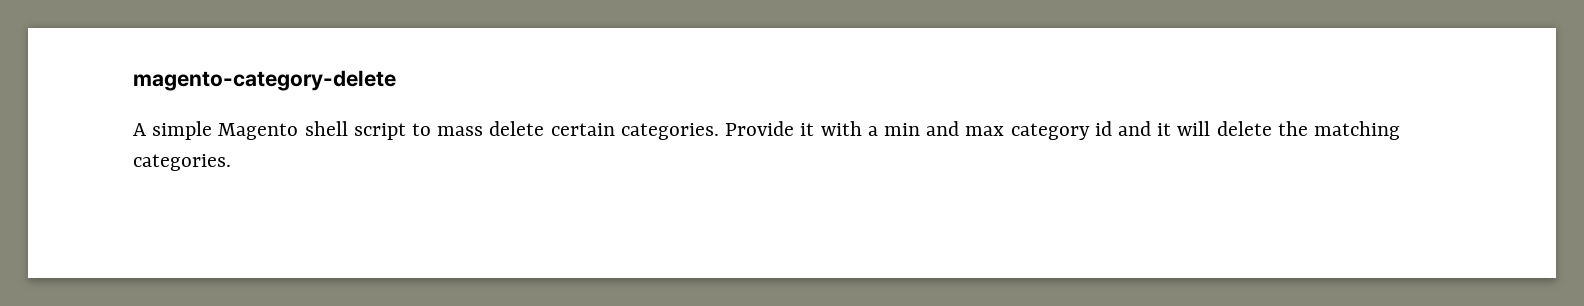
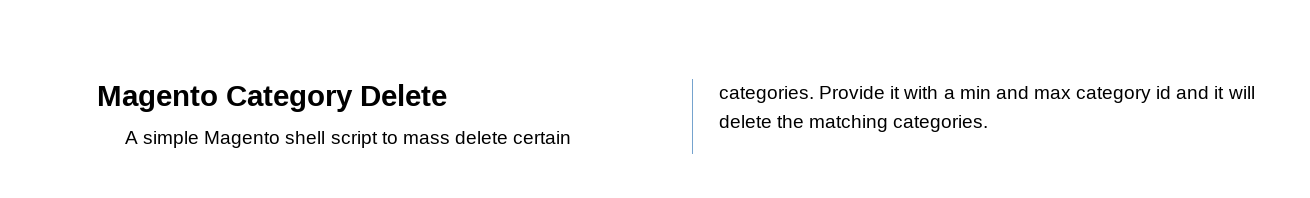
- magento-category-delete
+ Magento Category Delete

